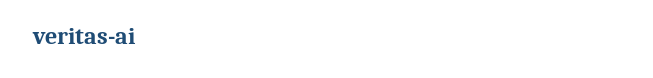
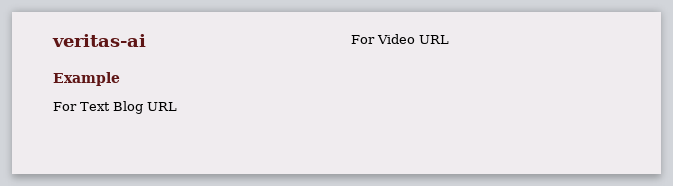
+ Example
+ For Text Blog URL
+ For Video URL

